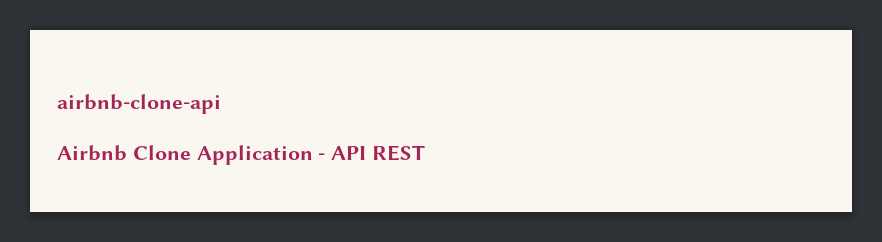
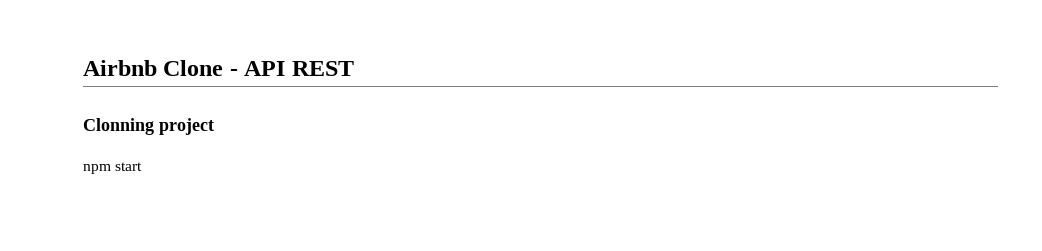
- airbnb-clone-api
- Airbnb Clone Application - API REST
+ Airbnb Clone - API REST
+ Clonning project
+ npm start

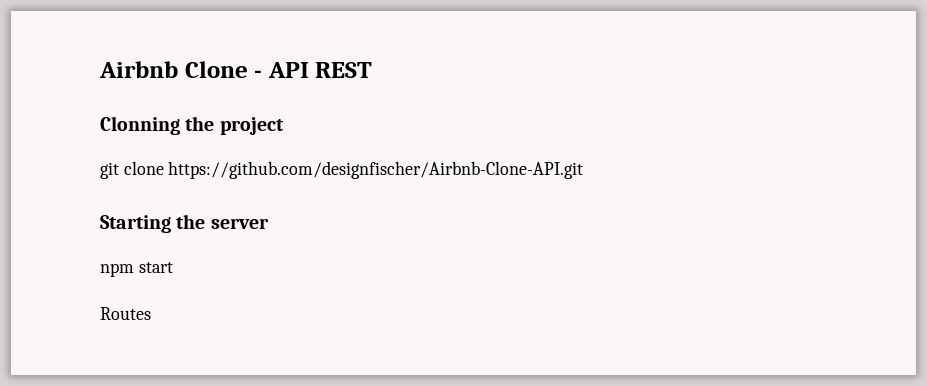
- Clonning project
+ Clonning the project
+ git clone https://github.com/designfischer/Airbnb-Clone-API.git
+ Starting the server
+ Routes

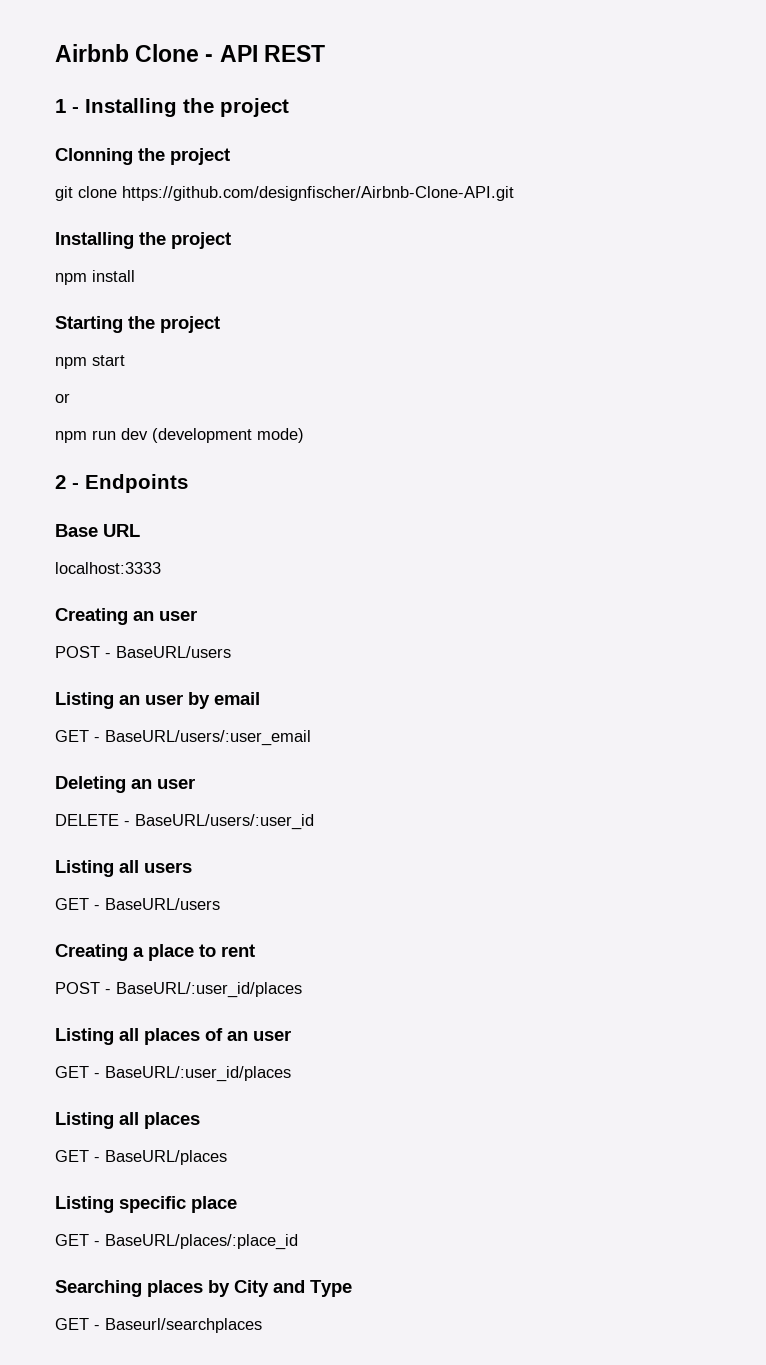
+ 1 - Installing the project
  git clone https://github.com/designfischer/Airbnb-Clone-API.git
+ Installing the project
+ npm install
- Starting the server
+ Starting the project
- Routes
+ or
+ npm run dev (development mode)
+ 2 - Endpoints
+ Base URL
+ localhost:3333
+ Creating an user
+ POST - BaseURL/users
+ Listing an user by email
+ GET - BaseURL/users/:user_email
+ Deleting an user
+ DELETE - BaseURL/users/:user_id
+ Listing all users
+ GET - BaseURL/users
+ Creating a place to rent
+ POST - BaseURL/:user_id/places
+ Listing all places of an user
+ GET - BaseURL/:user_id/places
+ Listing all places
+ GET - BaseURL/places
+ Listing specific place
+ GET - BaseURL/places/:place_id
+ Searching places by City and Type
+ GET - Baseurl/searchplaces

